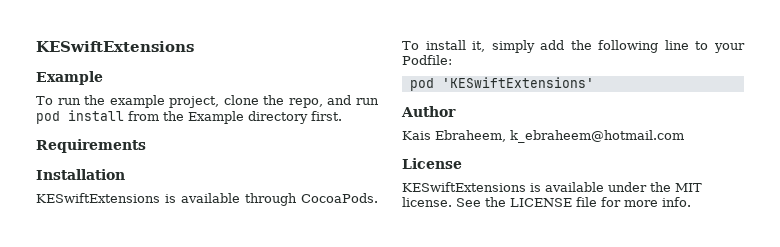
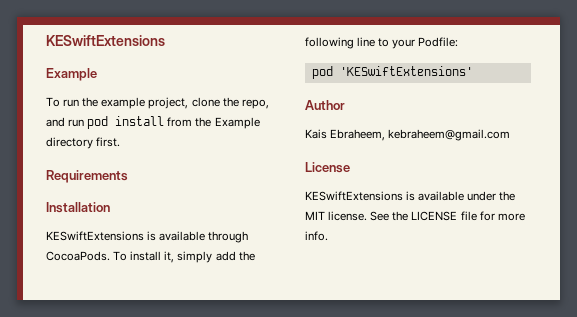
- Kais Ebraheem, k_ebraheem@hotmail.com
+ Kais Ebraheem, kebraheem@gmail.com

